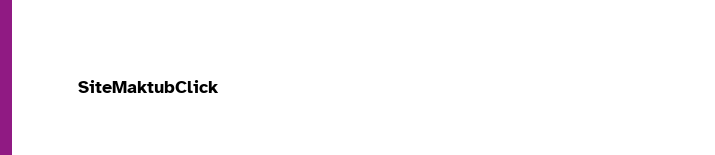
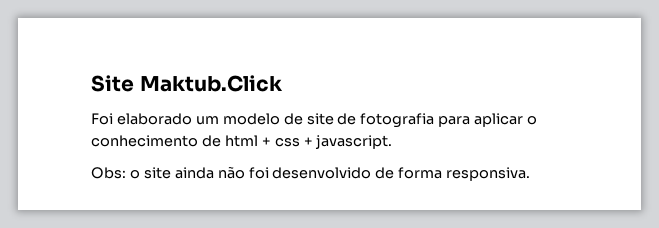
- SiteMaktubClick
+ Site Maktub.Click
+ Foi elaborado um modelo de site de fotografia para aplicar o conhecimento de html + css + javascript.
+ Obs: o site ainda não foi desenvolvido de forma responsiva.

